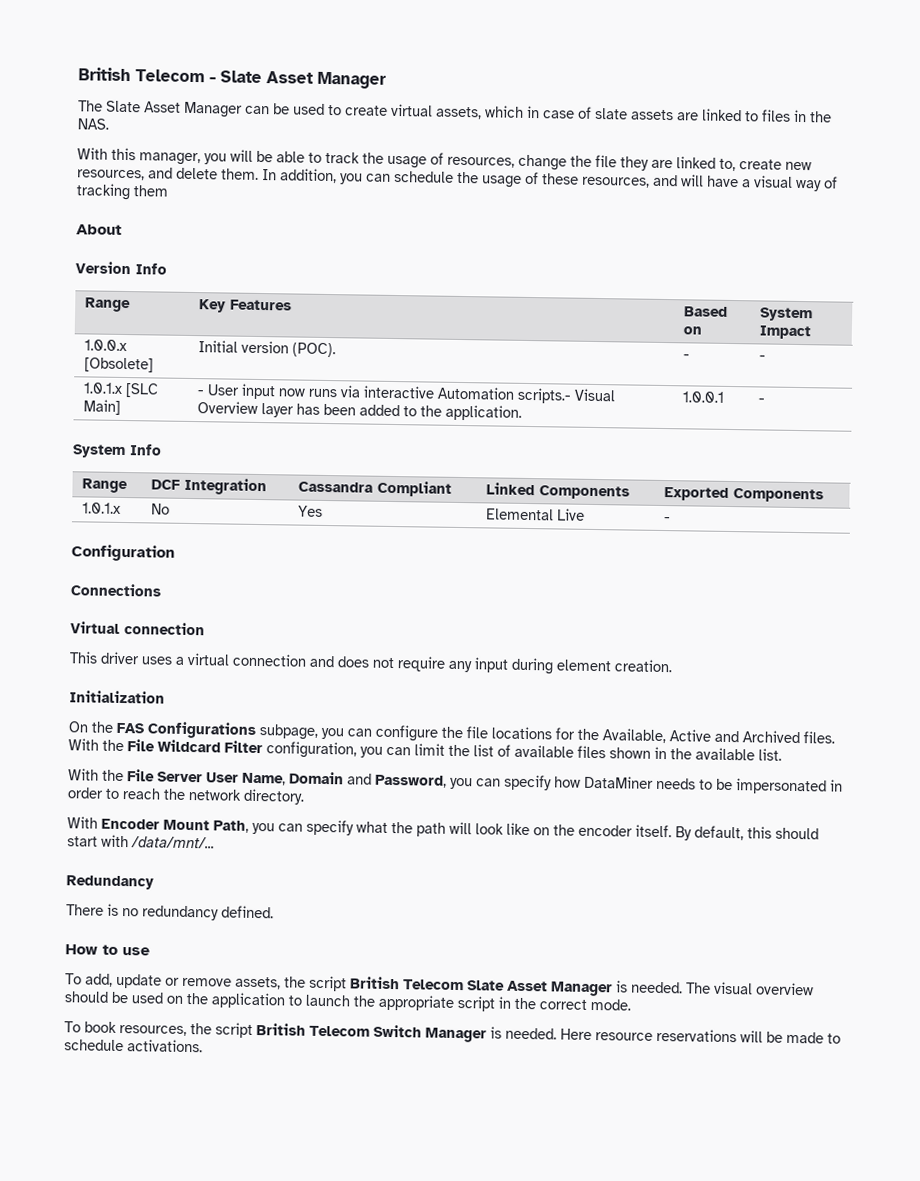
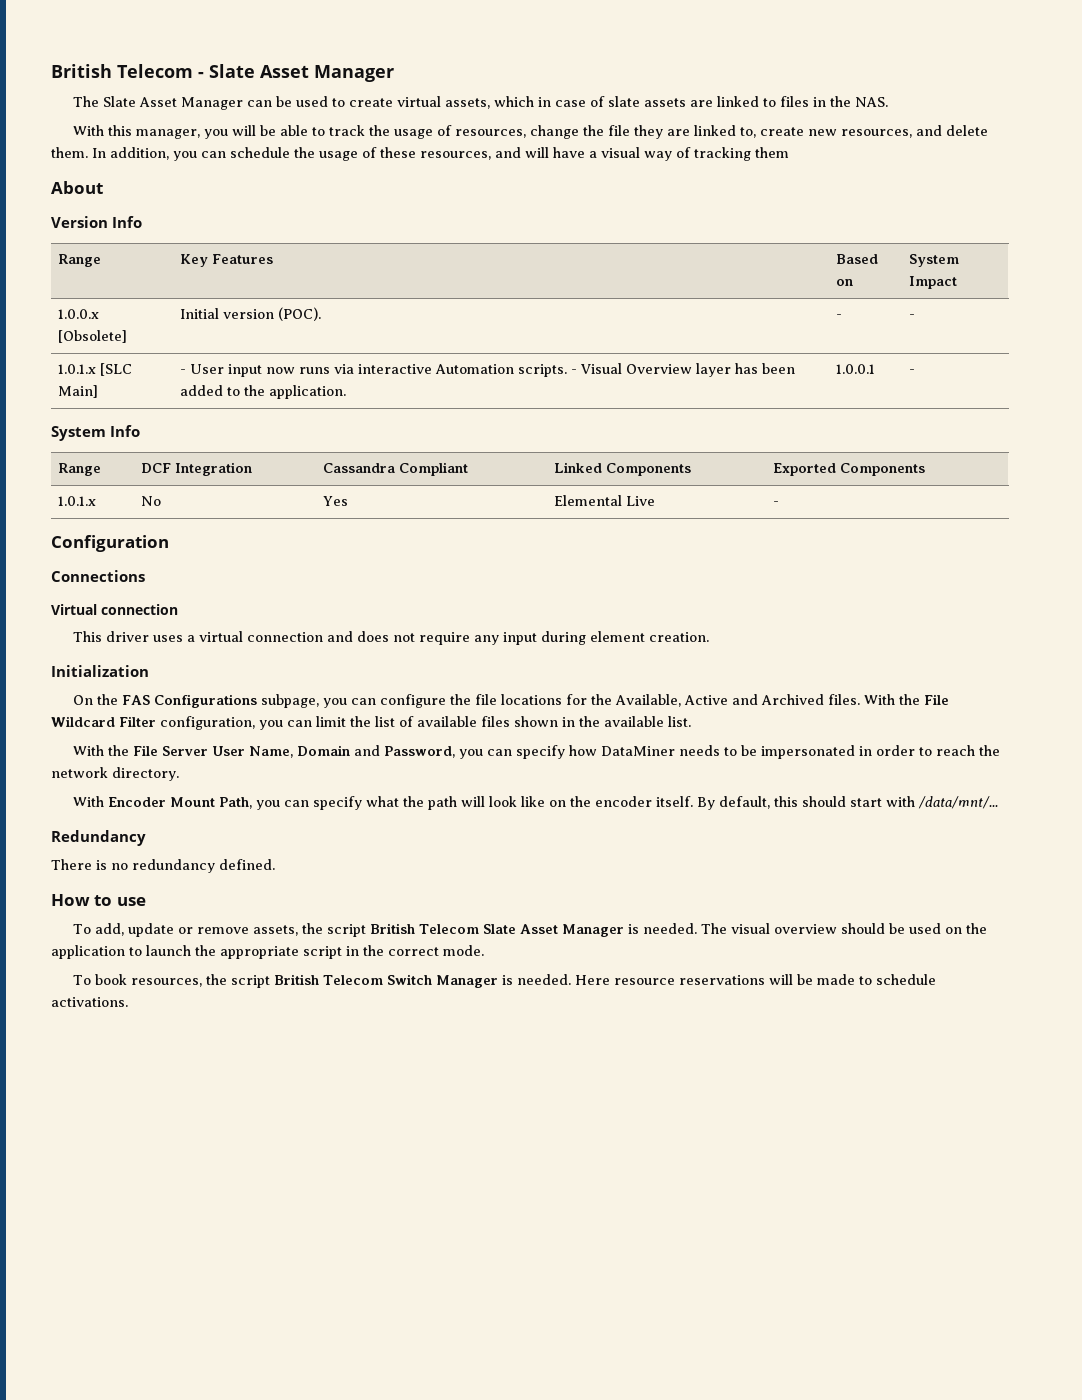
- 1.0.1.x [SLC Main] | - User input now runs via interactive Automation scripts.- Visual Overview layer has been added to the application. | 1.0.0.1 | -
+ 1.0.1.x [SLC Main] | - User input now runs via interactive Automation scripts. - Visual Overview layer has been added to the application. | 1.0.0.1 | -

